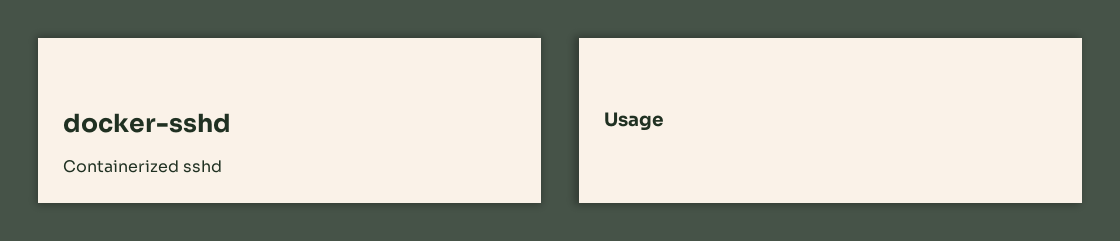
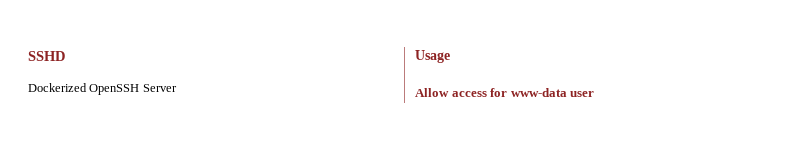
- docker-sshd
- Containerized sshd
+ SSHD
+ Dockerized OpenSSH Server
  Usage
+ Allow access for www-data user

